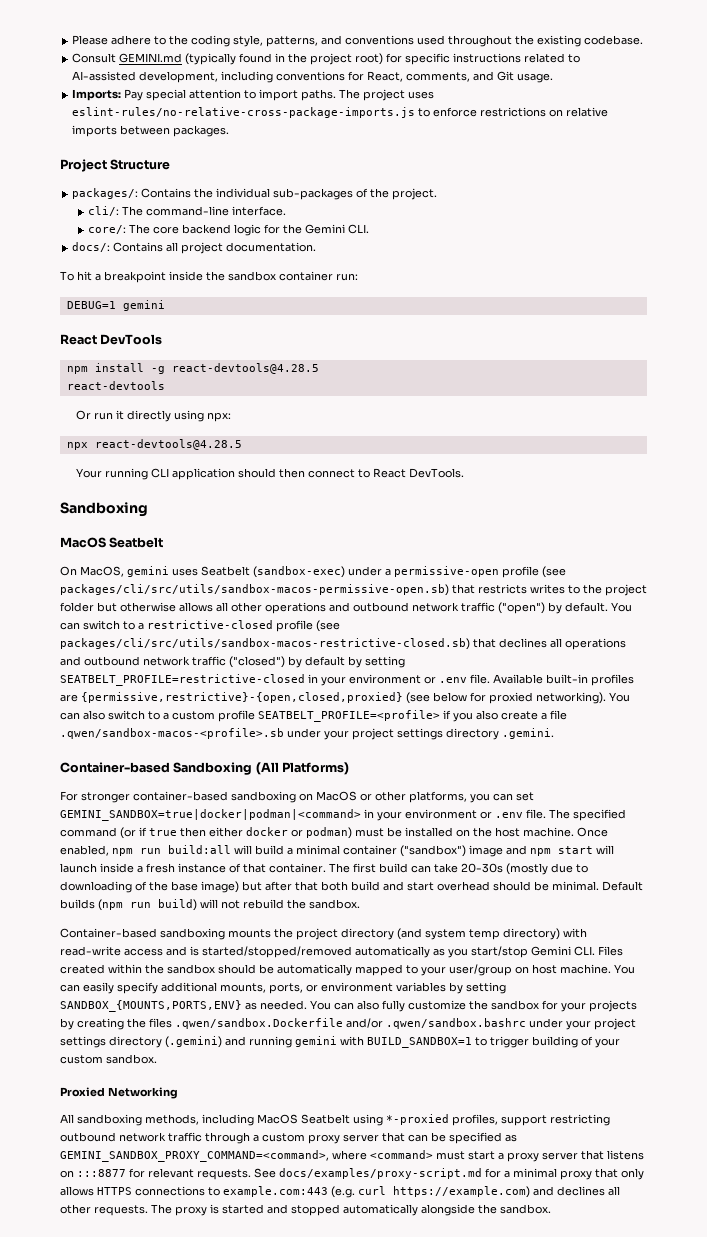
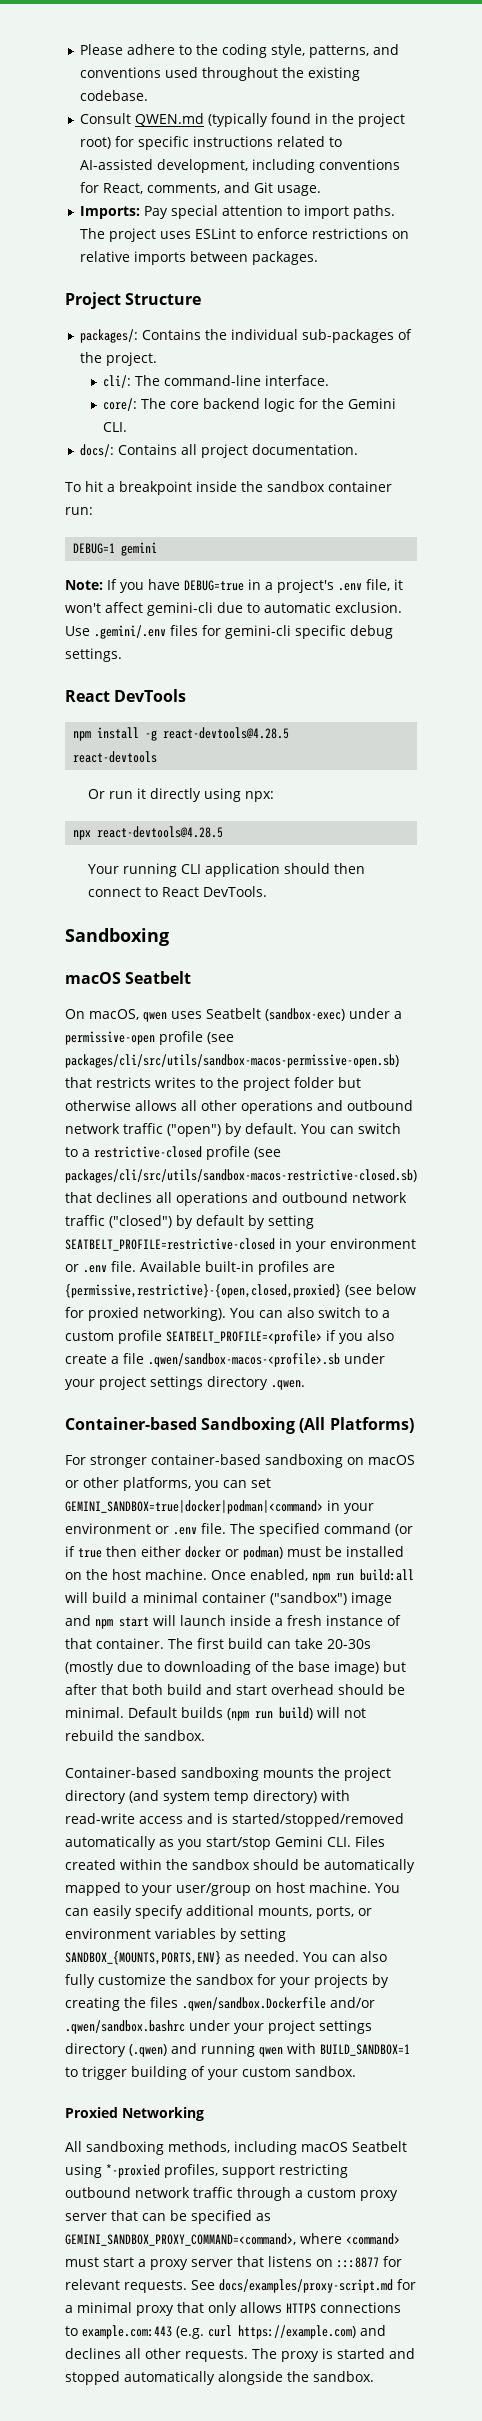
- Consult GEMINI.md (typically found in the project root) for specific instructions related to AI-assisted development, including conventions for React, comments, and Git usage.
+ Consult QWEN.md (typically found in the project root) for specific instructions related to AI-assisted development, including conventions for React, comments, and Git usage.
- The project uses eslint-rules/no-relative-cross-package-imports.js to enforce restrictions on relative imports between packages.
+ The project uses ESLint to enforce restrictions on relative imports between packages.
+ Note: If you have DEBUG=true in a project's .env file, it won't affect gemini-cli due to automatic exclusion. Use .gemini/.env files for gemini-cli specific debug settings.
  Your running CLI application should then connect to React DevTools.
  Sandboxing
- MacOS Seatbelt
+ macOS Seatbelt
- On MacOS, gemini uses Seatbelt (sandbox-exec) under a permissive-open profile (see packages/cli/src/utils/sandbox-macos-permissive-open.sb) that restricts writes to the project folder but otherwise allows all other operations and outbound network traffic ("open") by default.
+ On macOS, qwen uses Seatbelt (sandbox-exec) under a permissive-open profile (see packages/cli/src/utils/sandbox-macos-permissive-open.sb) that restricts writes to the project folder but otherwise allows all other operations and outbound network traffic ("open") by default.
- You can also switch to a custom profile SEATBELT_PROFILE=<profile> if you also create a file .qwen/sandbox-macos-<profile>.sb under your project settings directory .gemini.
+ You can also switch to a custom profile SEATBELT_PROFILE=<profile> if you also create a file .qwen/sandbox-macos-<profile>.sb under your project settings directory .qwen.
- For stronger container-based sandboxing on MacOS or other platforms, you can set GEMINI_SANDBOX=true|docker|podman|<command> in your environment or .env file.
+ For stronger container-based sandboxing on macOS or other platforms, you can set GEMINI_SANDBOX=true|docker|podman|<command> in your environment or .env file.
- You can also fully customize the sandbox for your projects by creating the files .qwen/sandbox.Dockerfile and/or .qwen/sandbox.bashrc under your project settings directory (.gemini) and running gemini with BUILD_SANDBOX=1 to trigger building of your custom sandbox.
+ You can also fully customize the sandbox for your projects by creating the files .qwen/sandbox.Dockerfile and/or .qwen/sandbox.bashrc under your project settings directory (.qwen) and running qwen with BUILD_SANDBOX=1 to trigger building of your custom sandbox.
- All sandboxing methods, including MacOS Seatbelt using *-proxied profiles, support restricting outbound network traffic through a custom proxy server that can be specified as GEMINI_SANDBOX_PROXY_COMMAND=<command>, where <command> must start a proxy server that listens on :::8877 for relevant requests.
+ All sandboxing methods, including macOS Seatbelt using *-proxied profiles, support restricting outbound network traffic through a custom proxy server that can be specified as GEMINI_SANDBOX_PROXY_COMMAND=<command>, where <command> must start a proxy server that listens on :::8877 for relevant requests.

